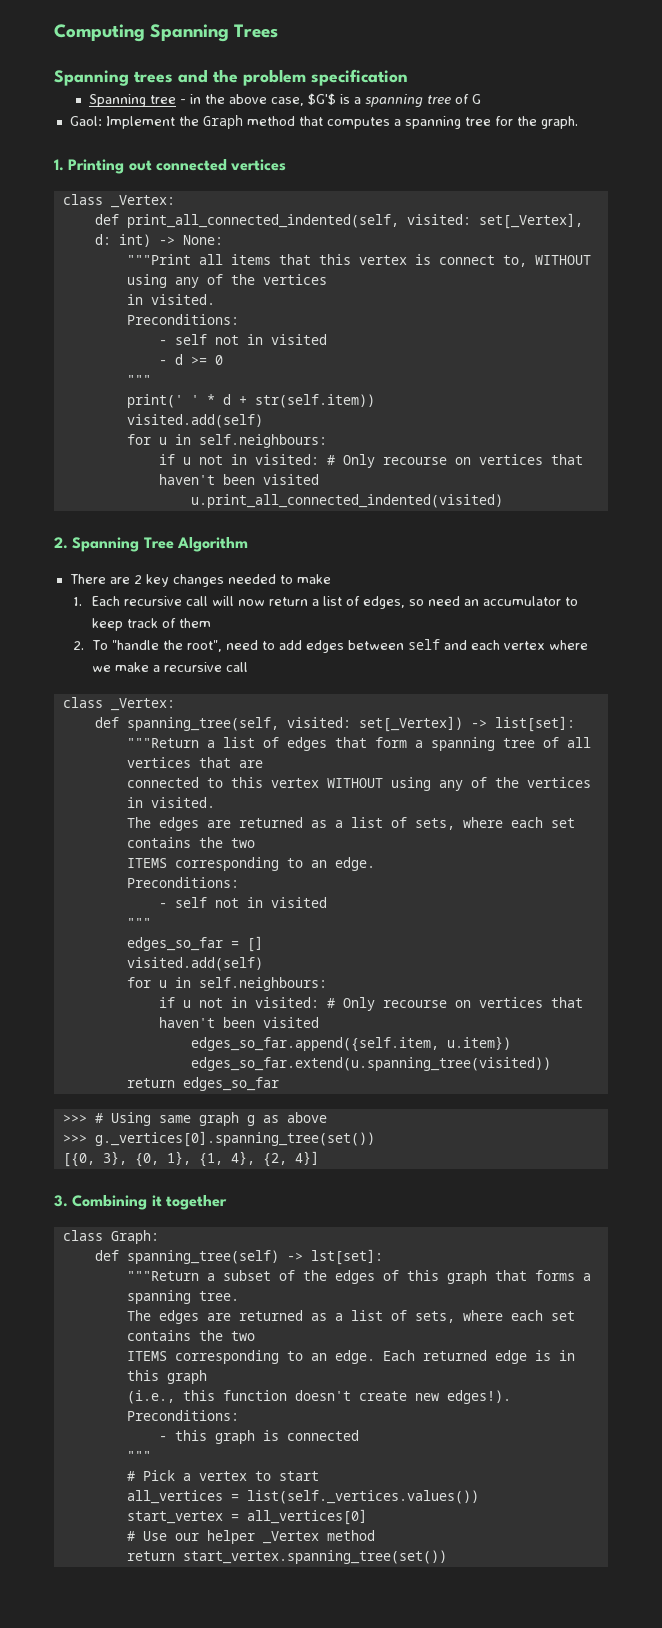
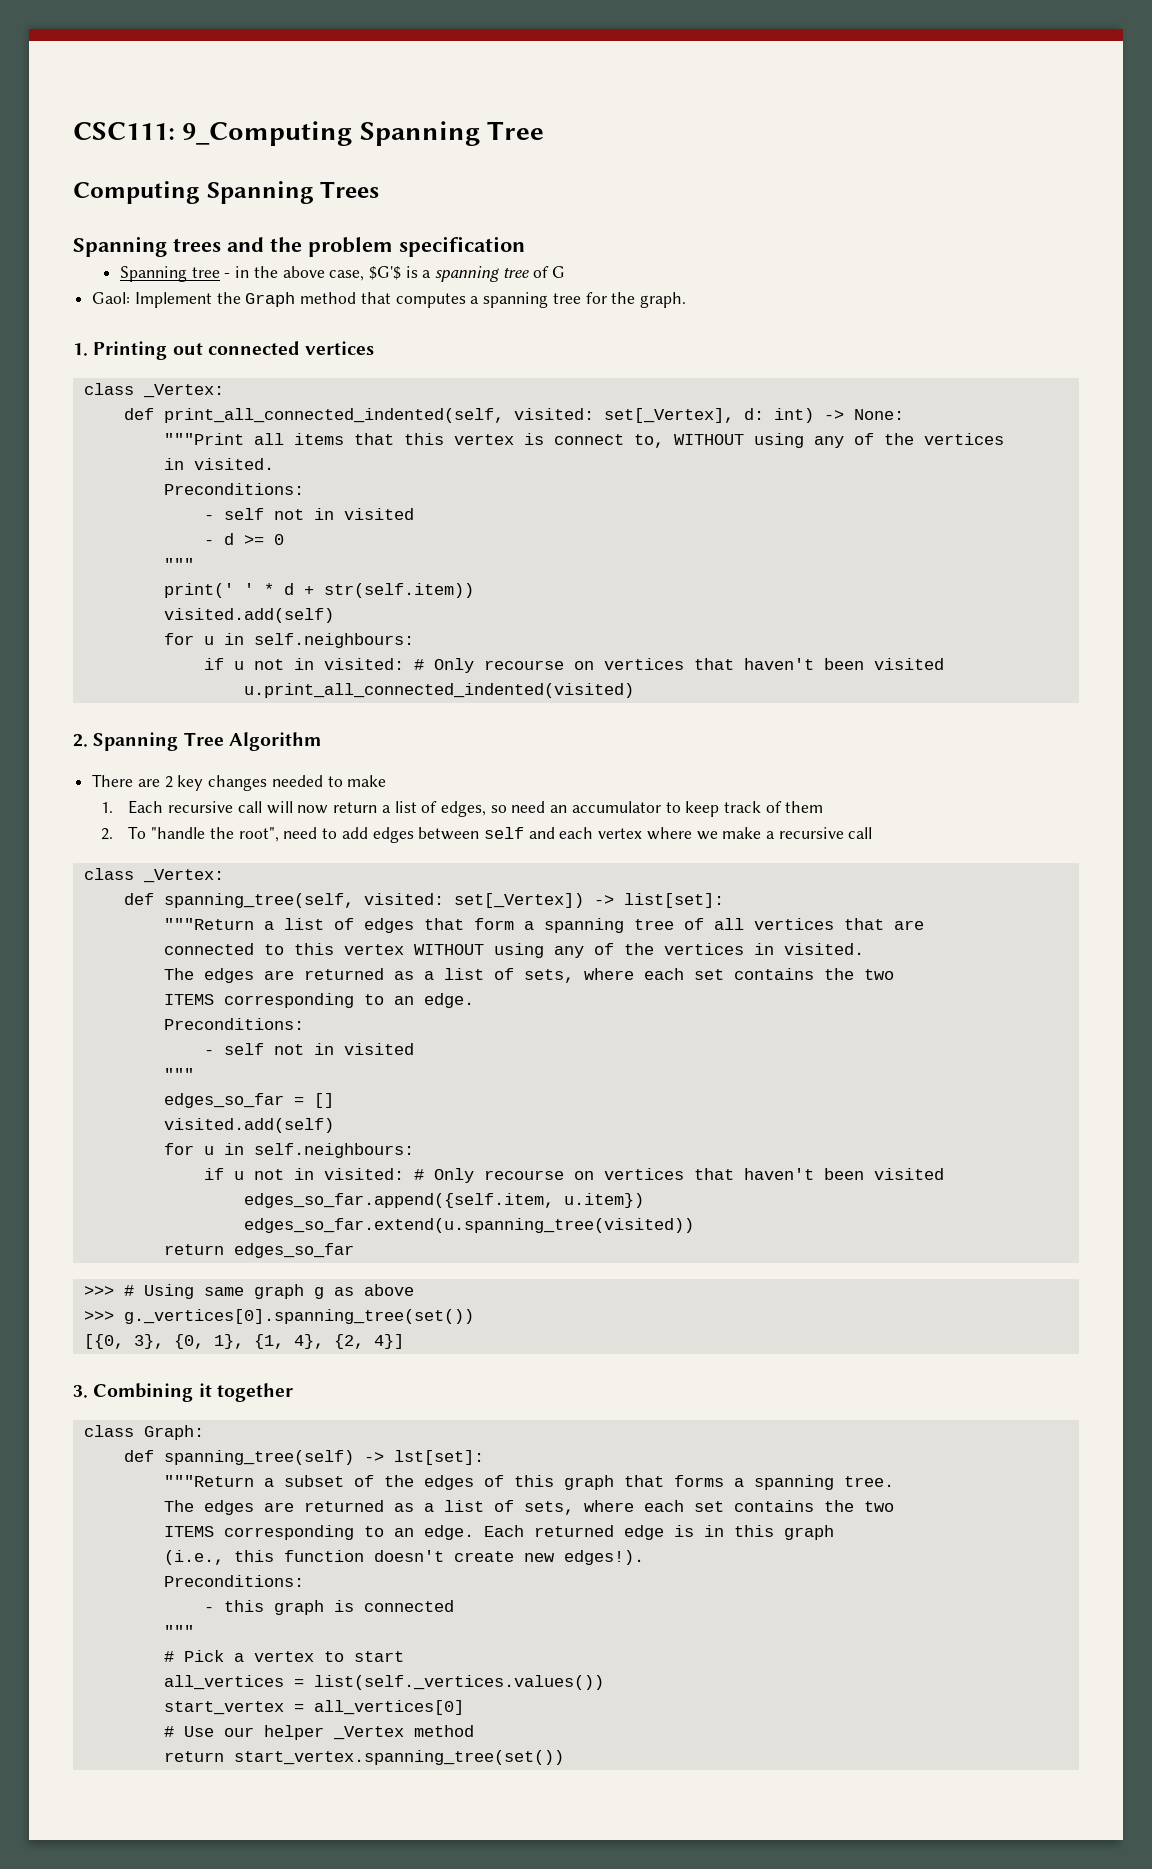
+ CSC111: 9_Computing Spanning Tree

